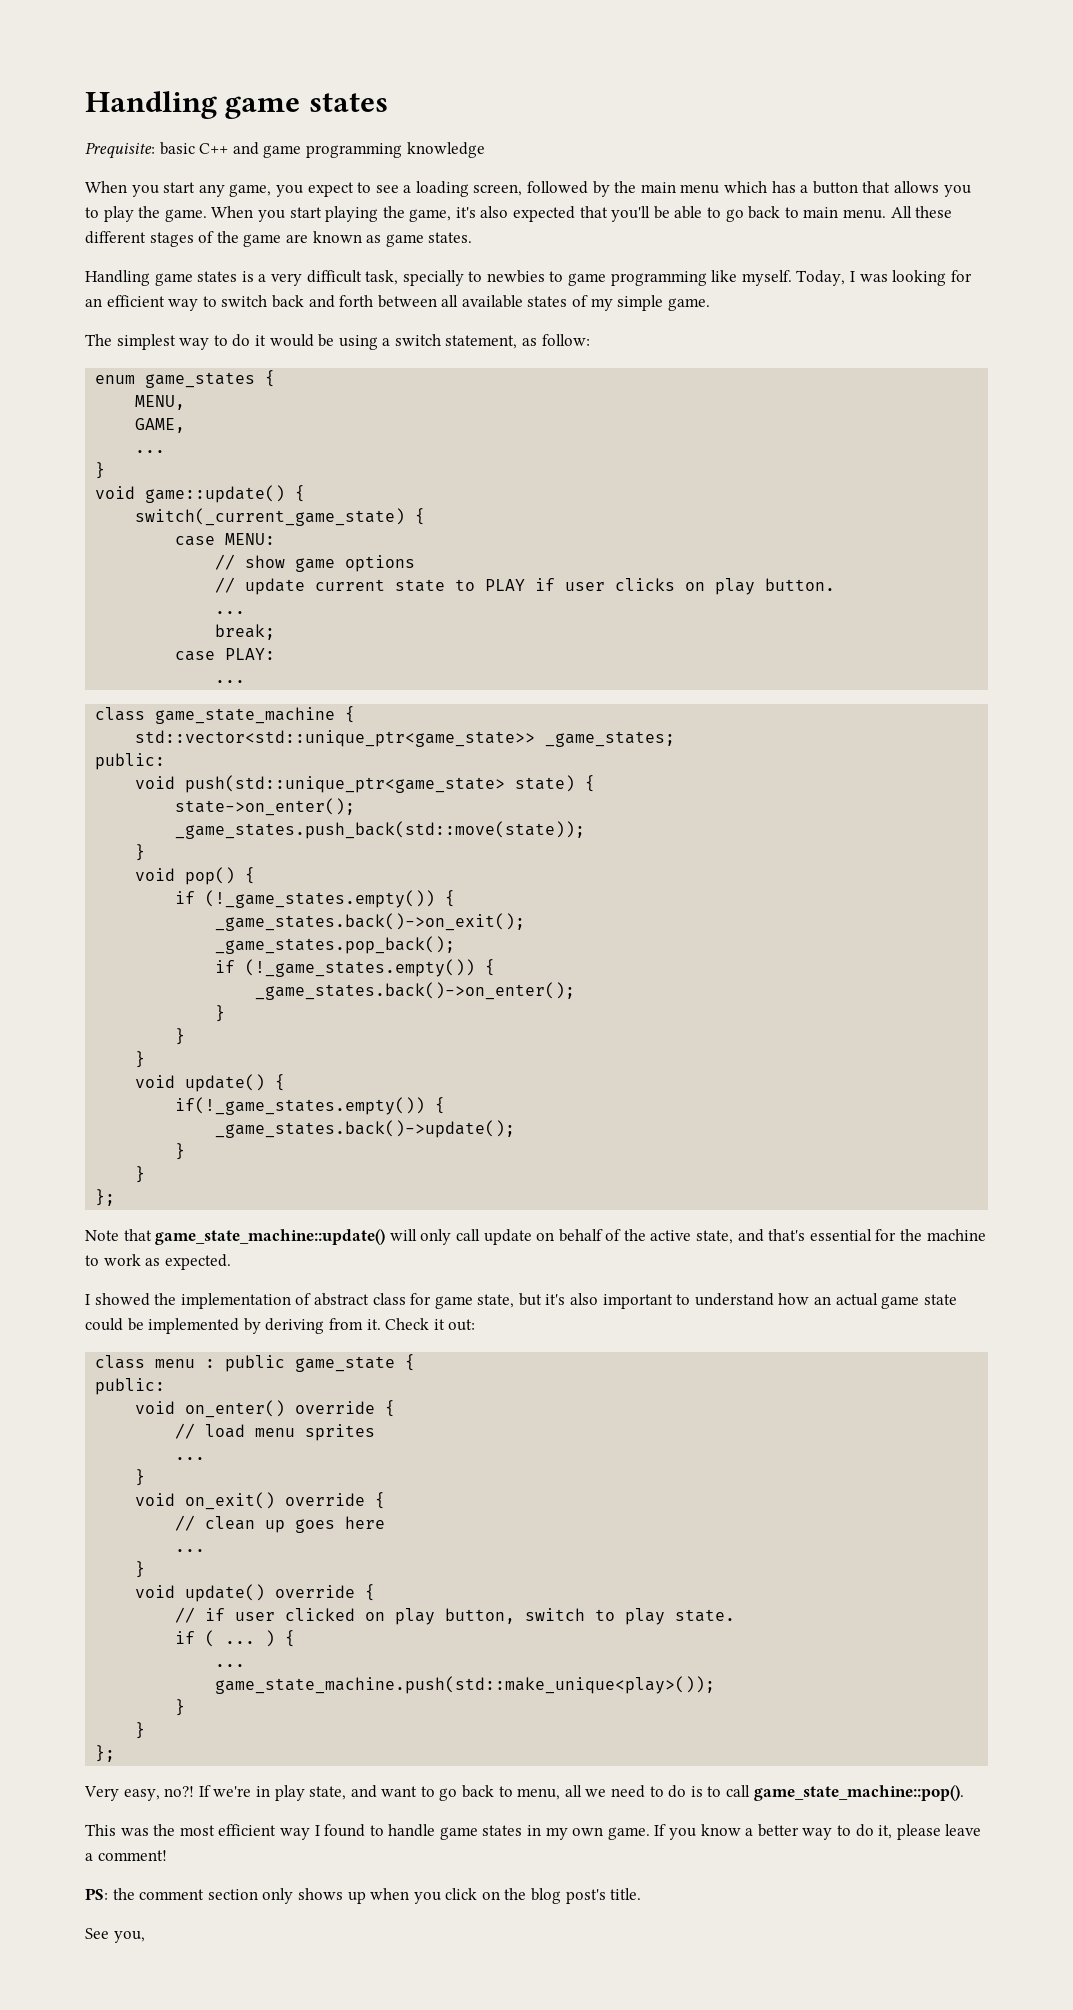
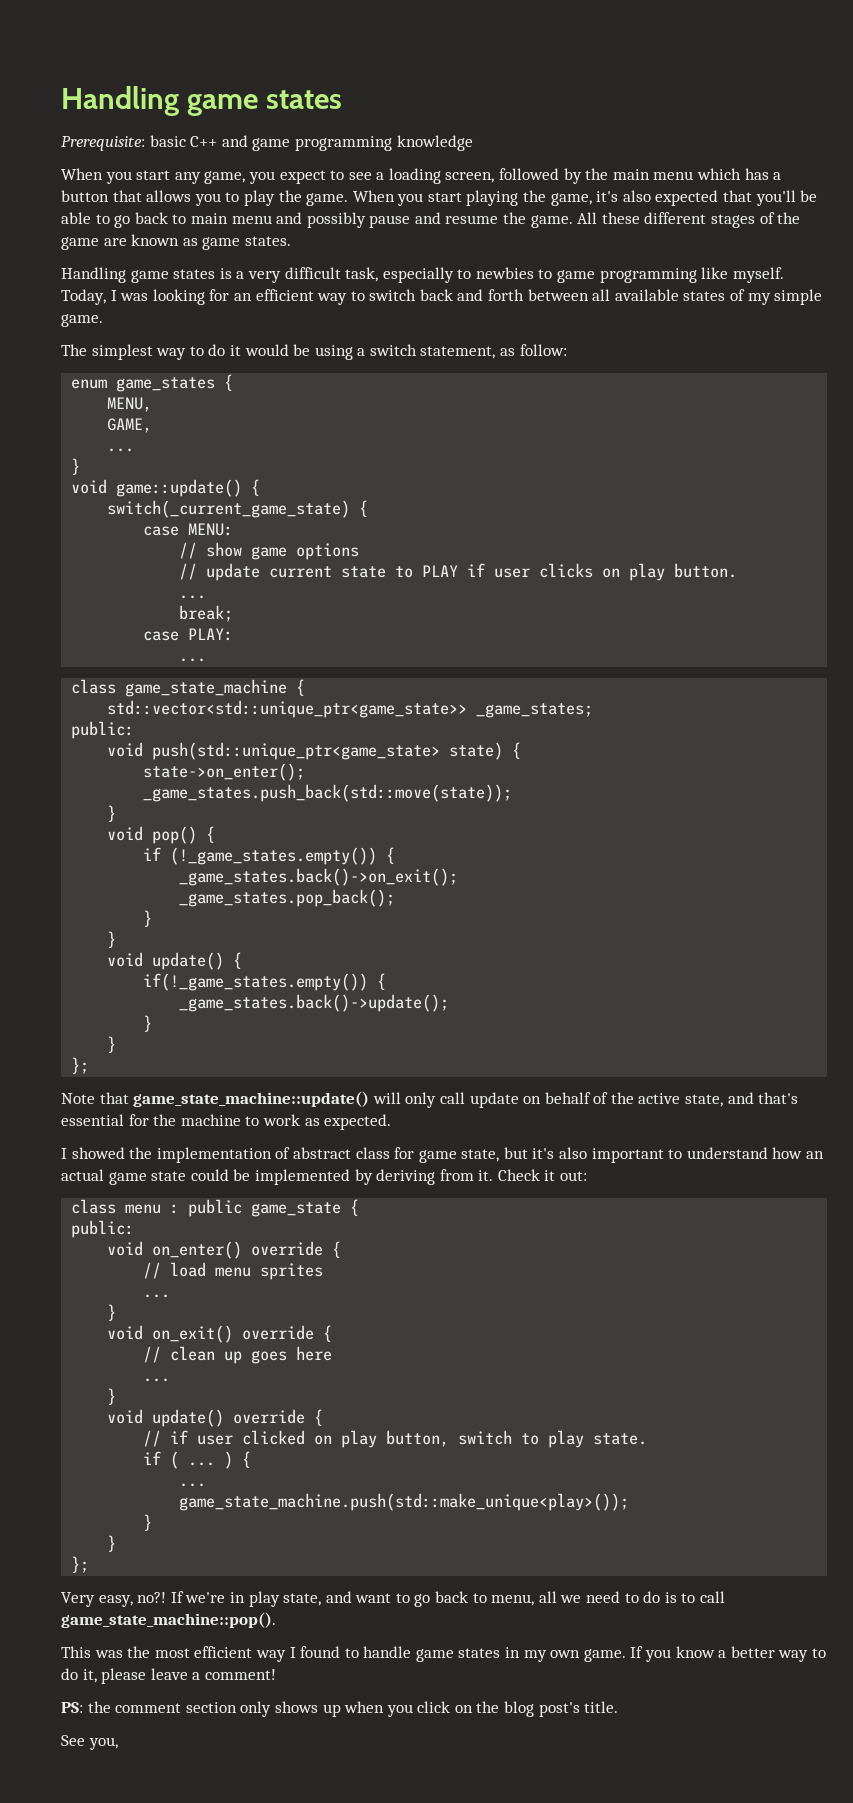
- Prequisite: basic C++ and game programming knowledge
+ Prerequisite: basic C++ and game programming knowledge
- When you start playing the game, it's also expected that you'll be able to go back to main menu.
+ When you start playing the game, it's also expected that you'll be able to go back to main menu and possibly pause and resume the game.
- Handling game states is a very difficult task, specially to newbies to game programming like myself.
+ Handling game states is a very difficult task, especially to newbies to game programming like myself.
  _game_states.pop_back();
- if (!_game_states.empty()) {
- _game_states.back()->on_enter();
- }

